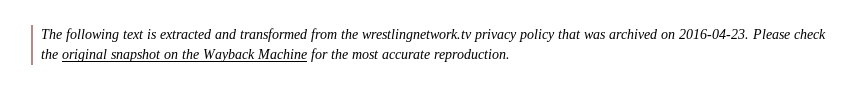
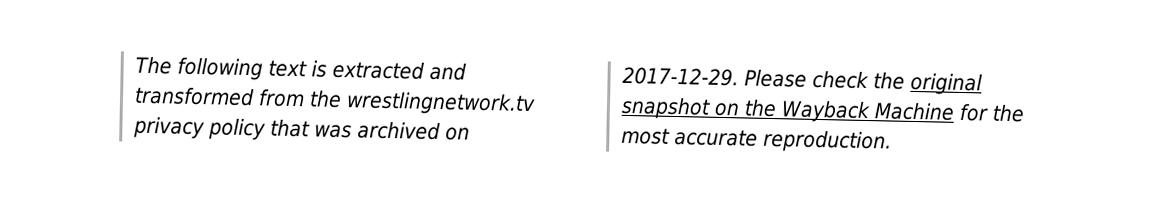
- The following text is extracted and transformed from the wrestlingnetwork.tv privacy policy that was archived on 2016-04-23.
+ The following text is extracted and transformed from the wrestlingnetwork.tv privacy policy that was archived on 2017-12-29.

